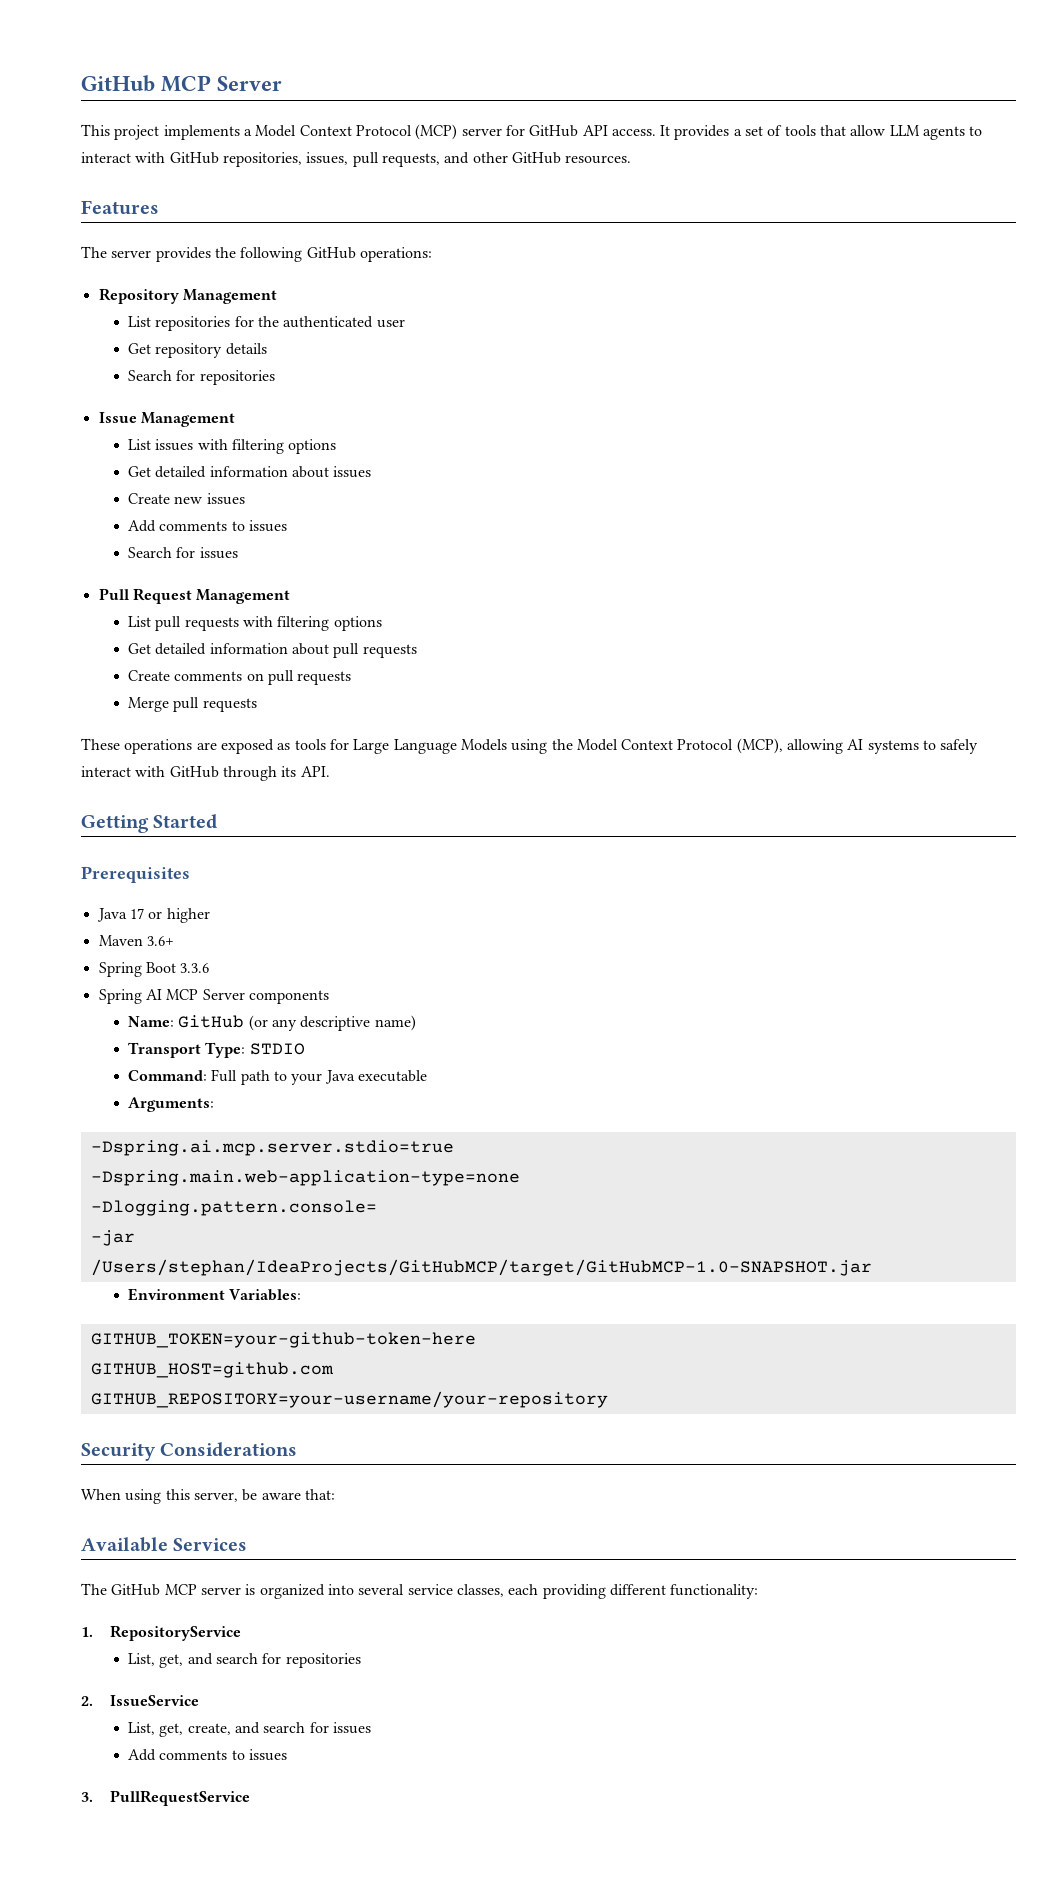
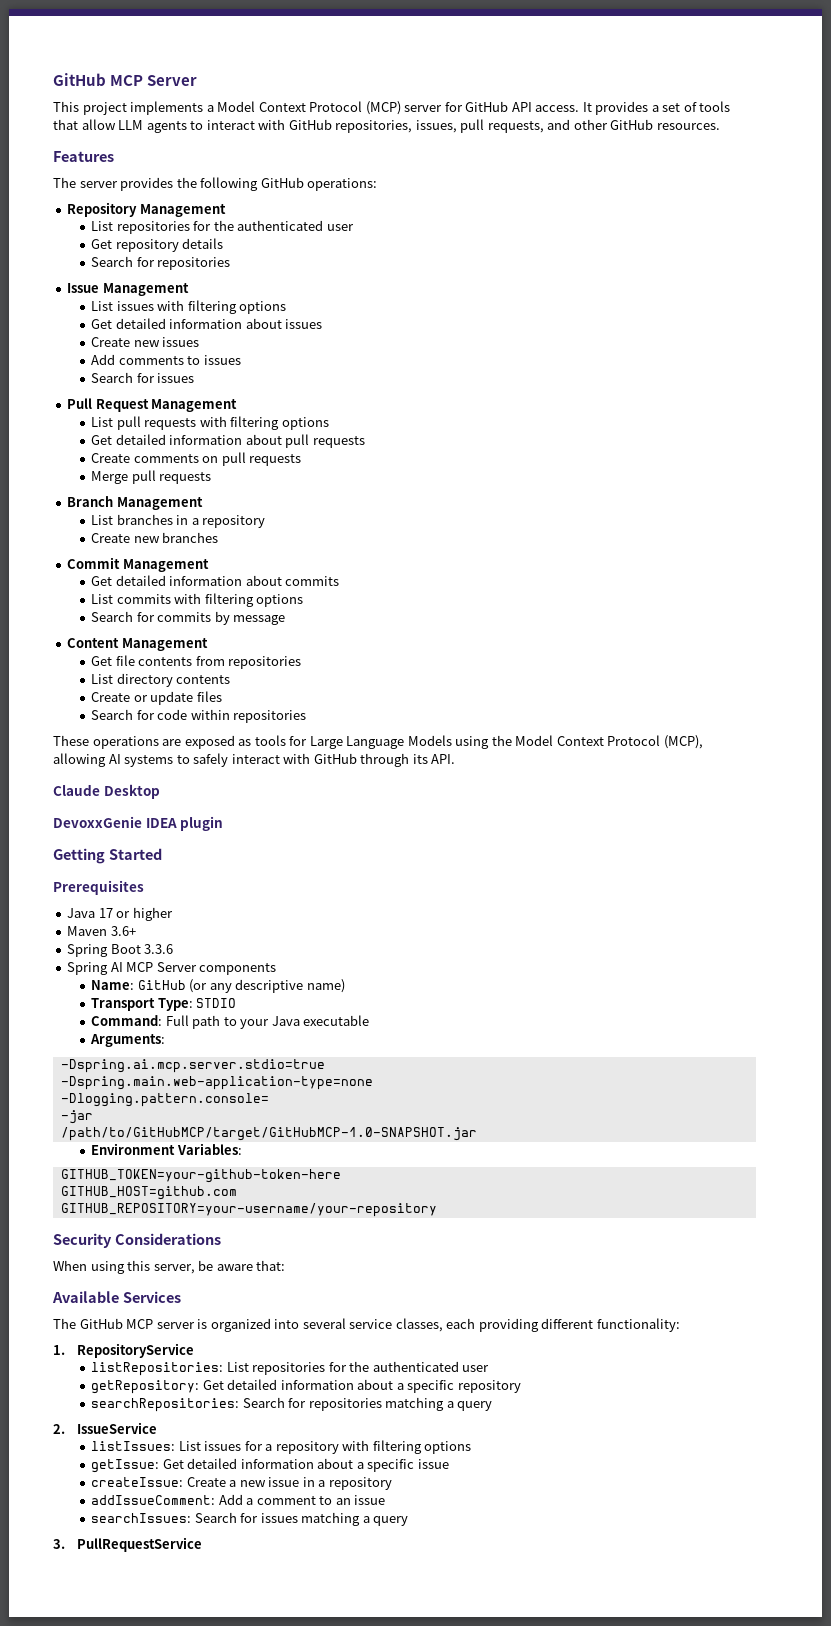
+ Branch Management
+ List branches in a repository
+ Create new branches
+ Commit Management
+ Get detailed information about commits
+ List commits with filtering options
+ Search for commits by message
+ Content Management
+ Get file contents from repositories
+ List directory contents
+ Create or update files
+ Search for code within repositories
+ Claude Desktop
+ DevoxxGenie IDEA plugin
- /Users/stephan/IdeaProjects/GitHubMCP/target/GitHubMCP-1.0-SNAPSHOT.jar
+ /path/to/GitHubMCP/target/GitHubMCP-1.0-SNAPSHOT.jar
- List, get, and search for repositories
+ listRepositories: List repositories for the authenticated user
+ getRepository: Get detailed information about a specific repository
+ searchRepositories: Search for repositories matching a query
- List, get, create, and search for issues
- Add comments to issues
+ listIssues: List issues for a repository with filtering options
+ getIssue: Get detailed information about a specific issue
+ createIssue: Create a new issue in a repository
+ addIssueComment: Add a comment to an issue
+ searchIssues: Search for issues matching a query

